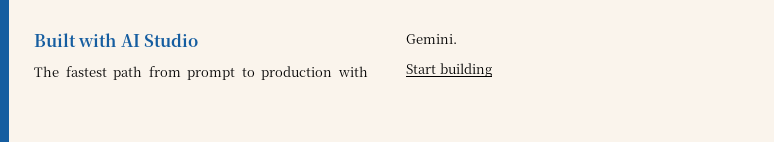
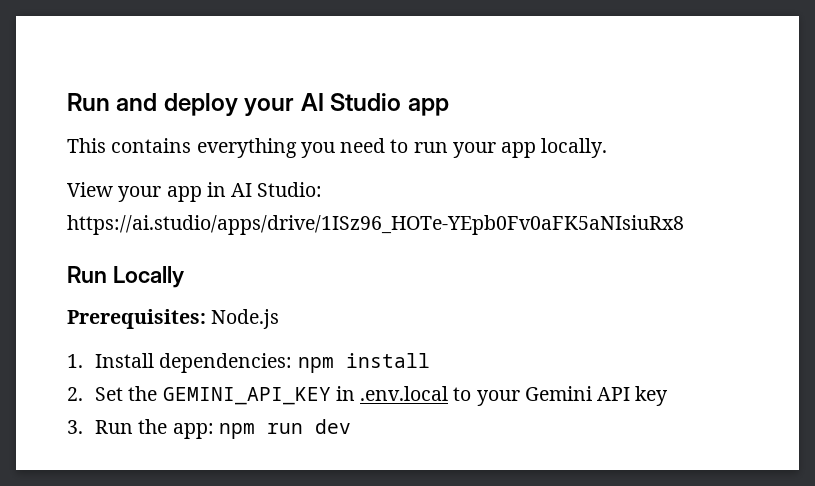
- Built with AI Studio
- The fastest path from prompt to production with Gemini.
- Start building
+ Run and deploy your AI Studio app
+ This contains everything you need to run your app locally.
+ View your app in AI Studio: https://ai.studio/apps/drive/1ISz96_HOTe-YEpb0Fv0aFK5aNIsiuRx8
+ Run Locally
+ Prerequisites: Node.js
+ 1. Install dependencies: npm install
+ 2. Set the GEMINI_API_KEY in .env.local to your Gemini API key
+ 3. Run the app: npm run dev

